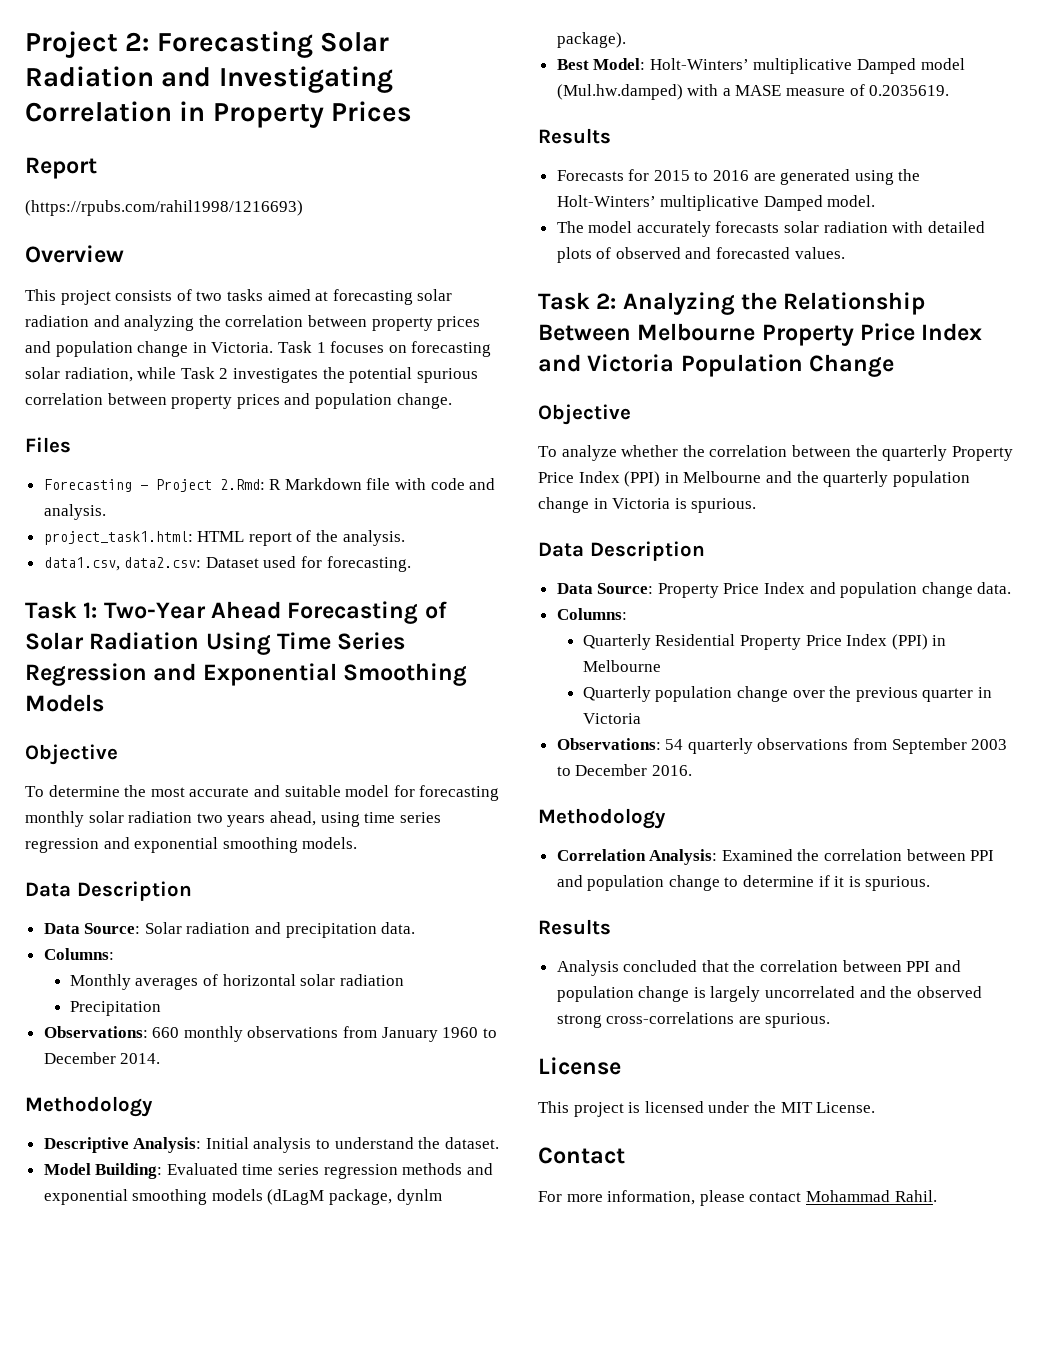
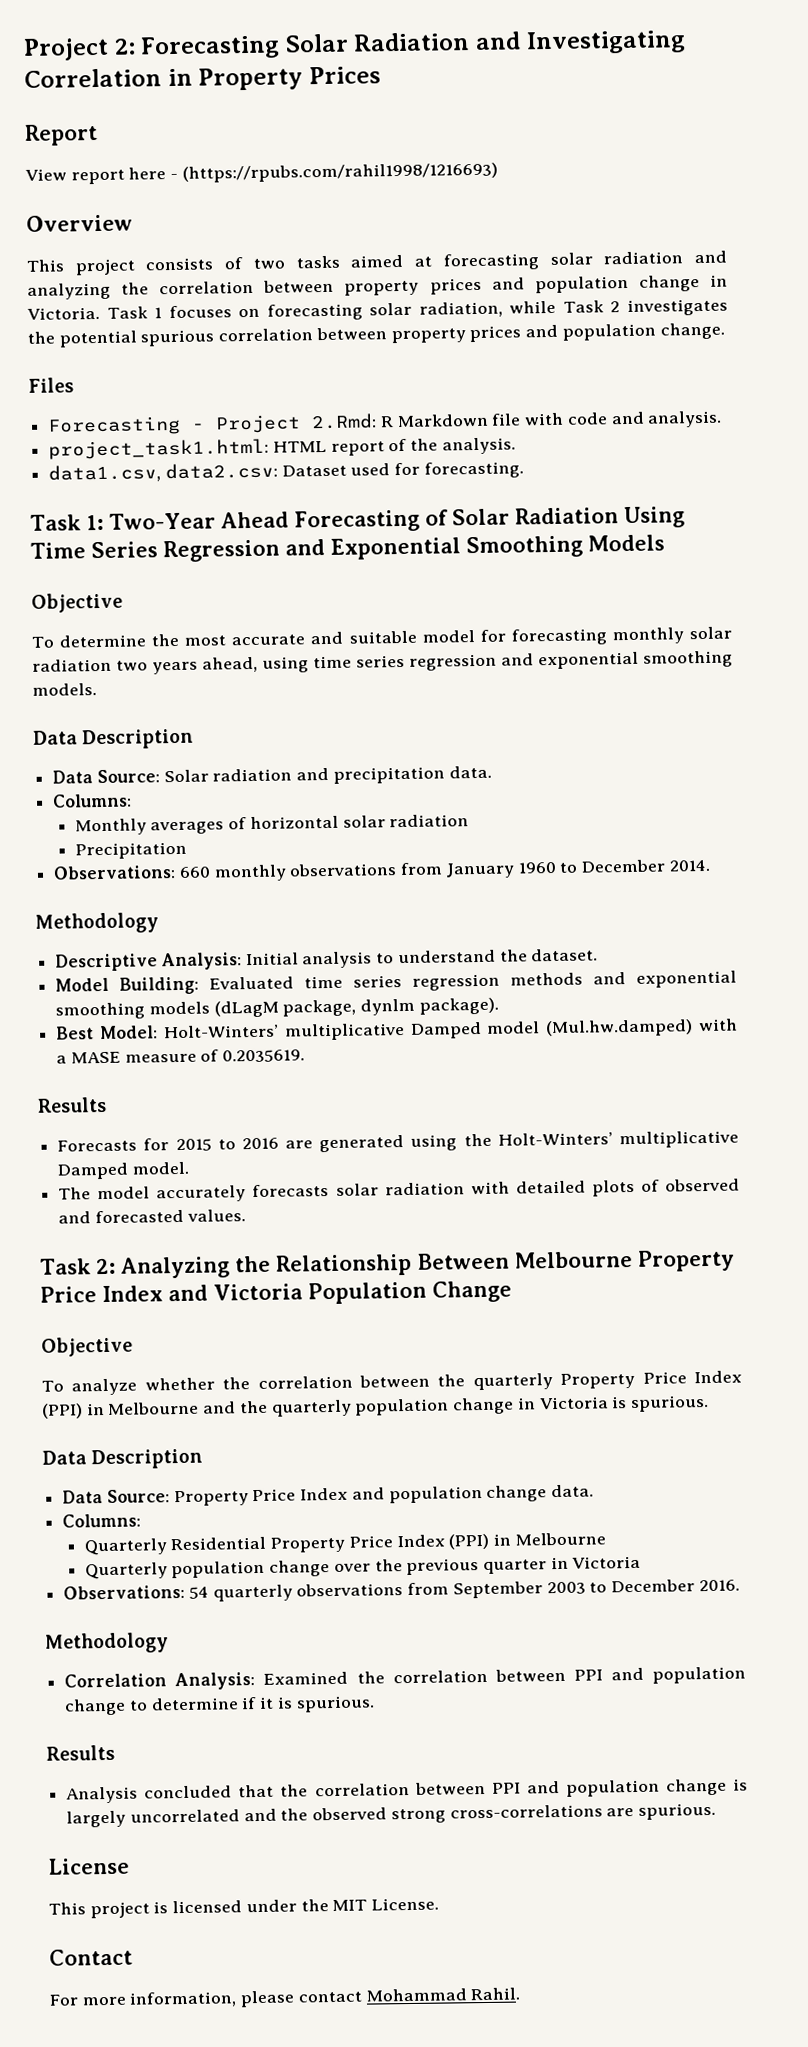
- (https://rpubs.com/rahil1998/1216693)
+ View report here - (https://rpubs.com/rahil1998/1216693)

